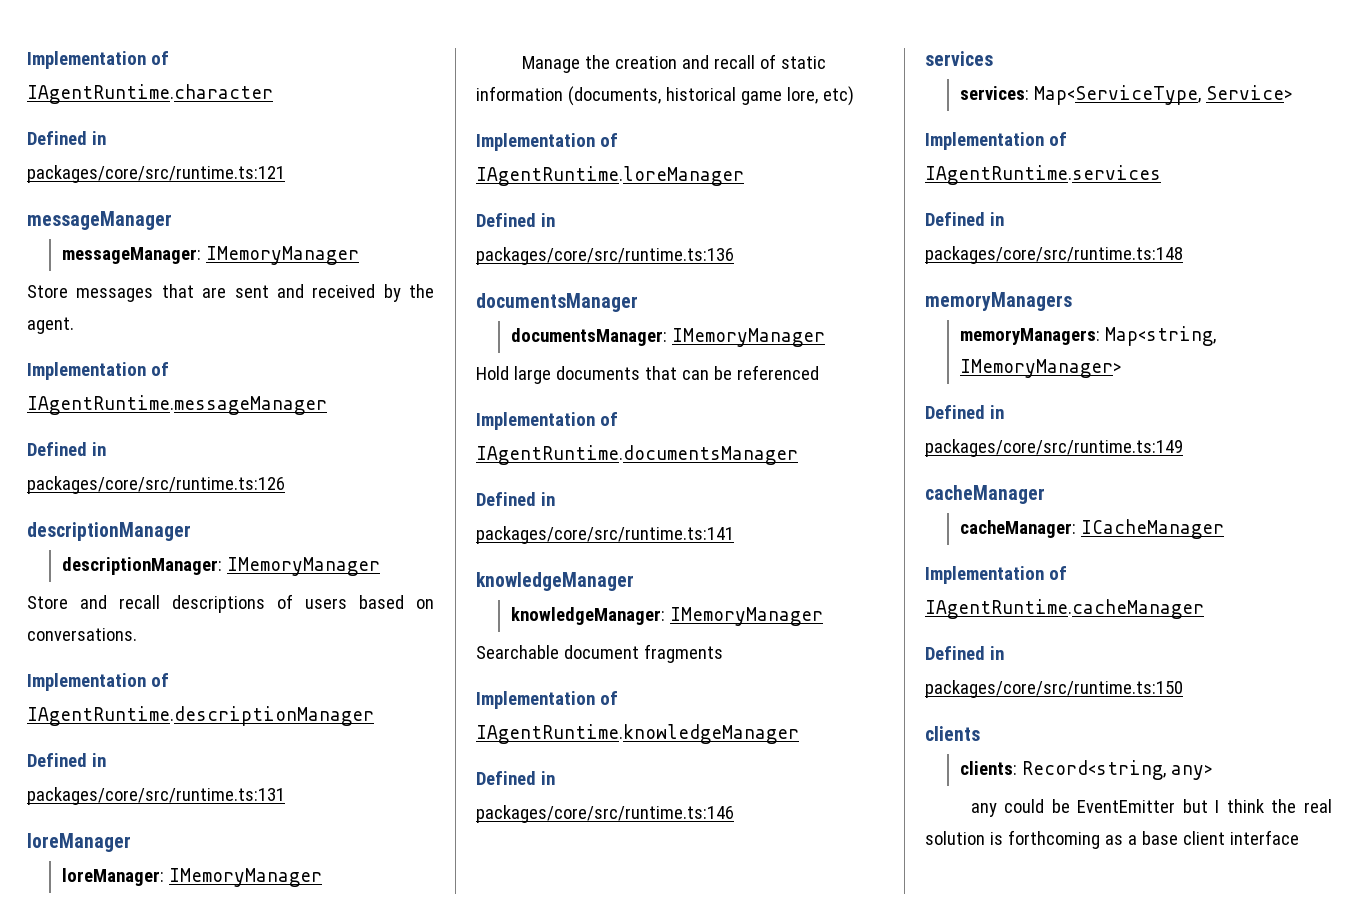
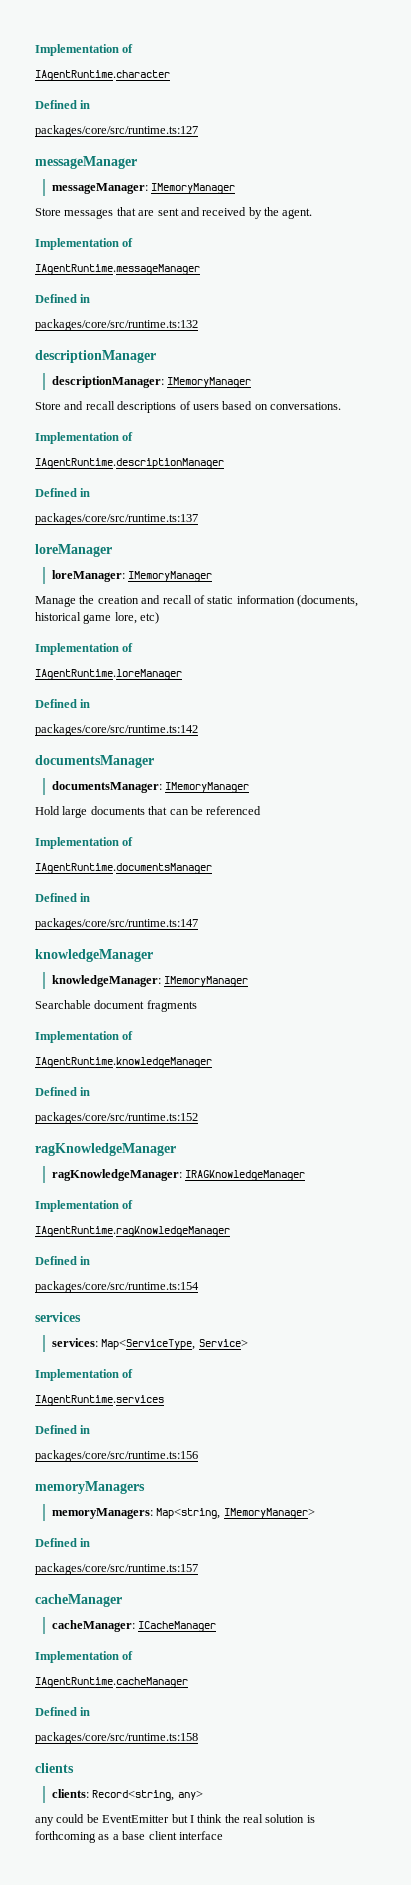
- packages/core/src/runtime.ts:121
+ packages/core/src/runtime.ts:127
- packages/core/src/runtime.ts:126
+ packages/core/src/runtime.ts:132
- packages/core/src/runtime.ts:131
+ packages/core/src/runtime.ts:137
- packages/core/src/runtime.ts:136
+ packages/core/src/runtime.ts:142
- packages/core/src/runtime.ts:141
+ packages/core/src/runtime.ts:147
- packages/core/src/runtime.ts:146
+ packages/core/src/runtime.ts:152
+ ragKnowledgeManager
+ ragKnowledgeManager: IRAGKnowledgeManager
+ Implementation of
+ IAgentRuntime.ragKnowledgeManager
+ Defined in
+ packages/core/src/runtime.ts:154
- packages/core/src/runtime.ts:148
+ packages/core/src/runtime.ts:156
- packages/core/src/runtime.ts:149
+ packages/core/src/runtime.ts:157
- packages/core/src/runtime.ts:150
+ packages/core/src/runtime.ts:158

